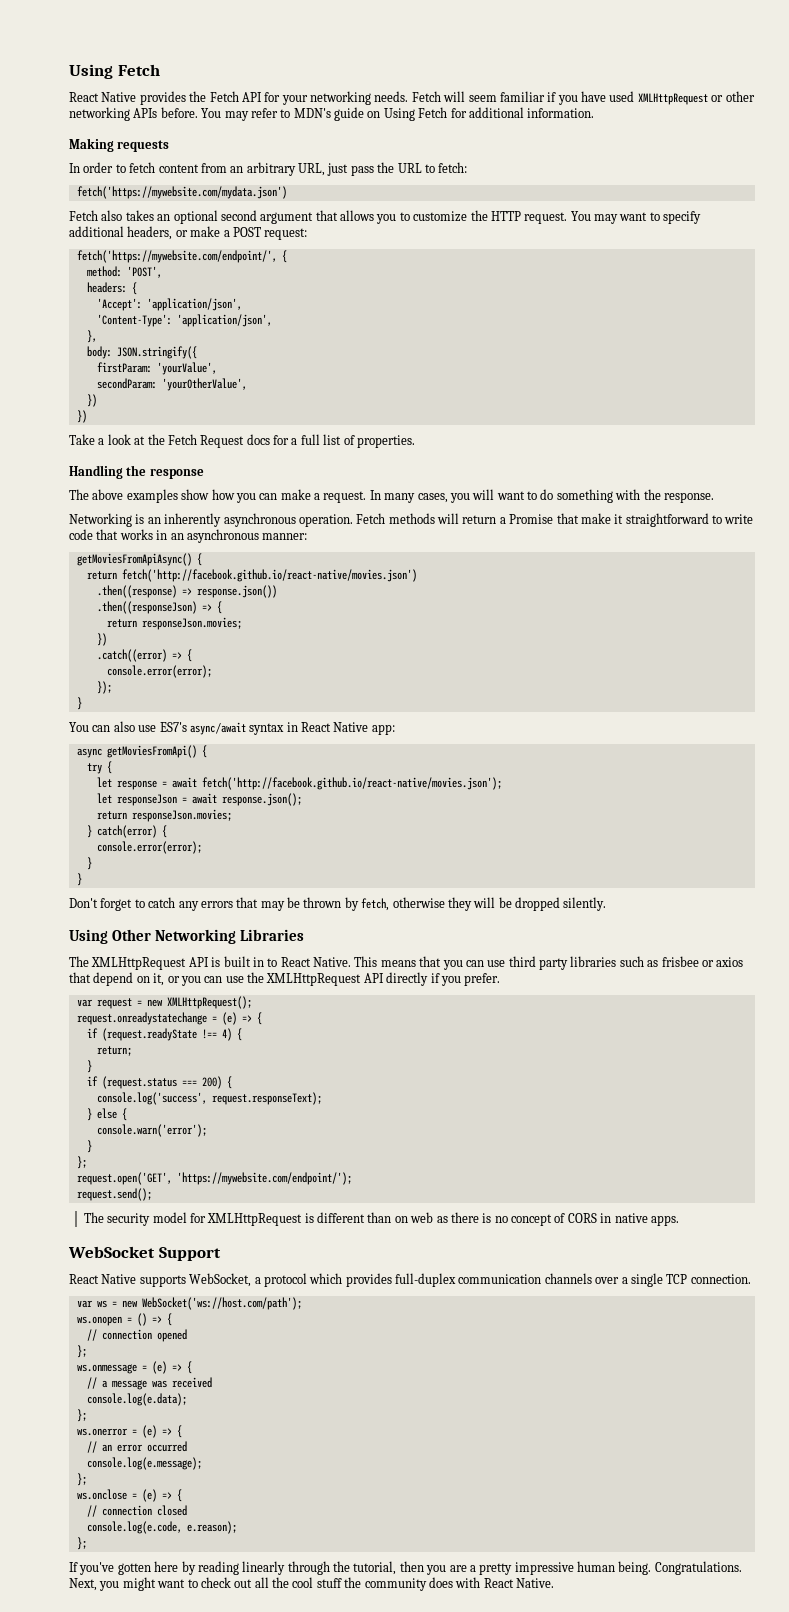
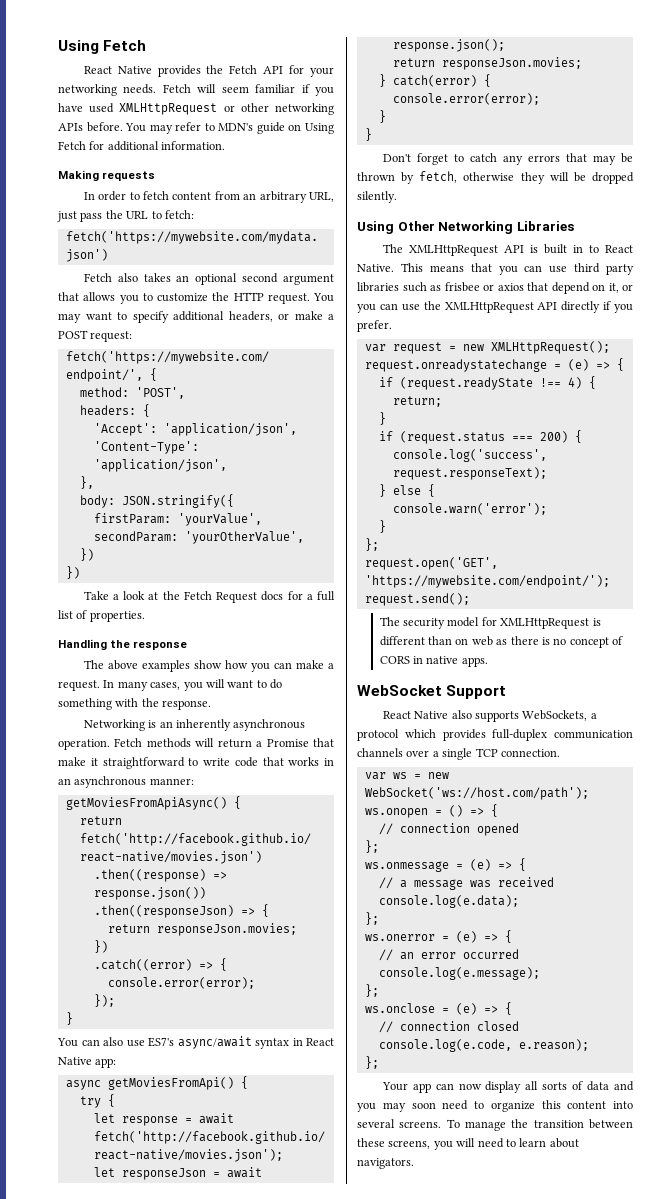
- React Native supports WebSocket, a protocol which provides full-duplex communication channels over a single TCP connection.
+ React Native also supports WebSockets, a protocol which provides full-duplex communication channels over a single TCP connection.
- If you've gotten here by reading linearly through the tutorial, then you are a pretty impressive human being. Congratulations. Next, you might want to check out all the cool stuff the community does with React Native.
+ Your app can now display all sorts of data and you may soon need to organize this content into several screens. To manage the transition between these screens, you will need to learn about navigators.

